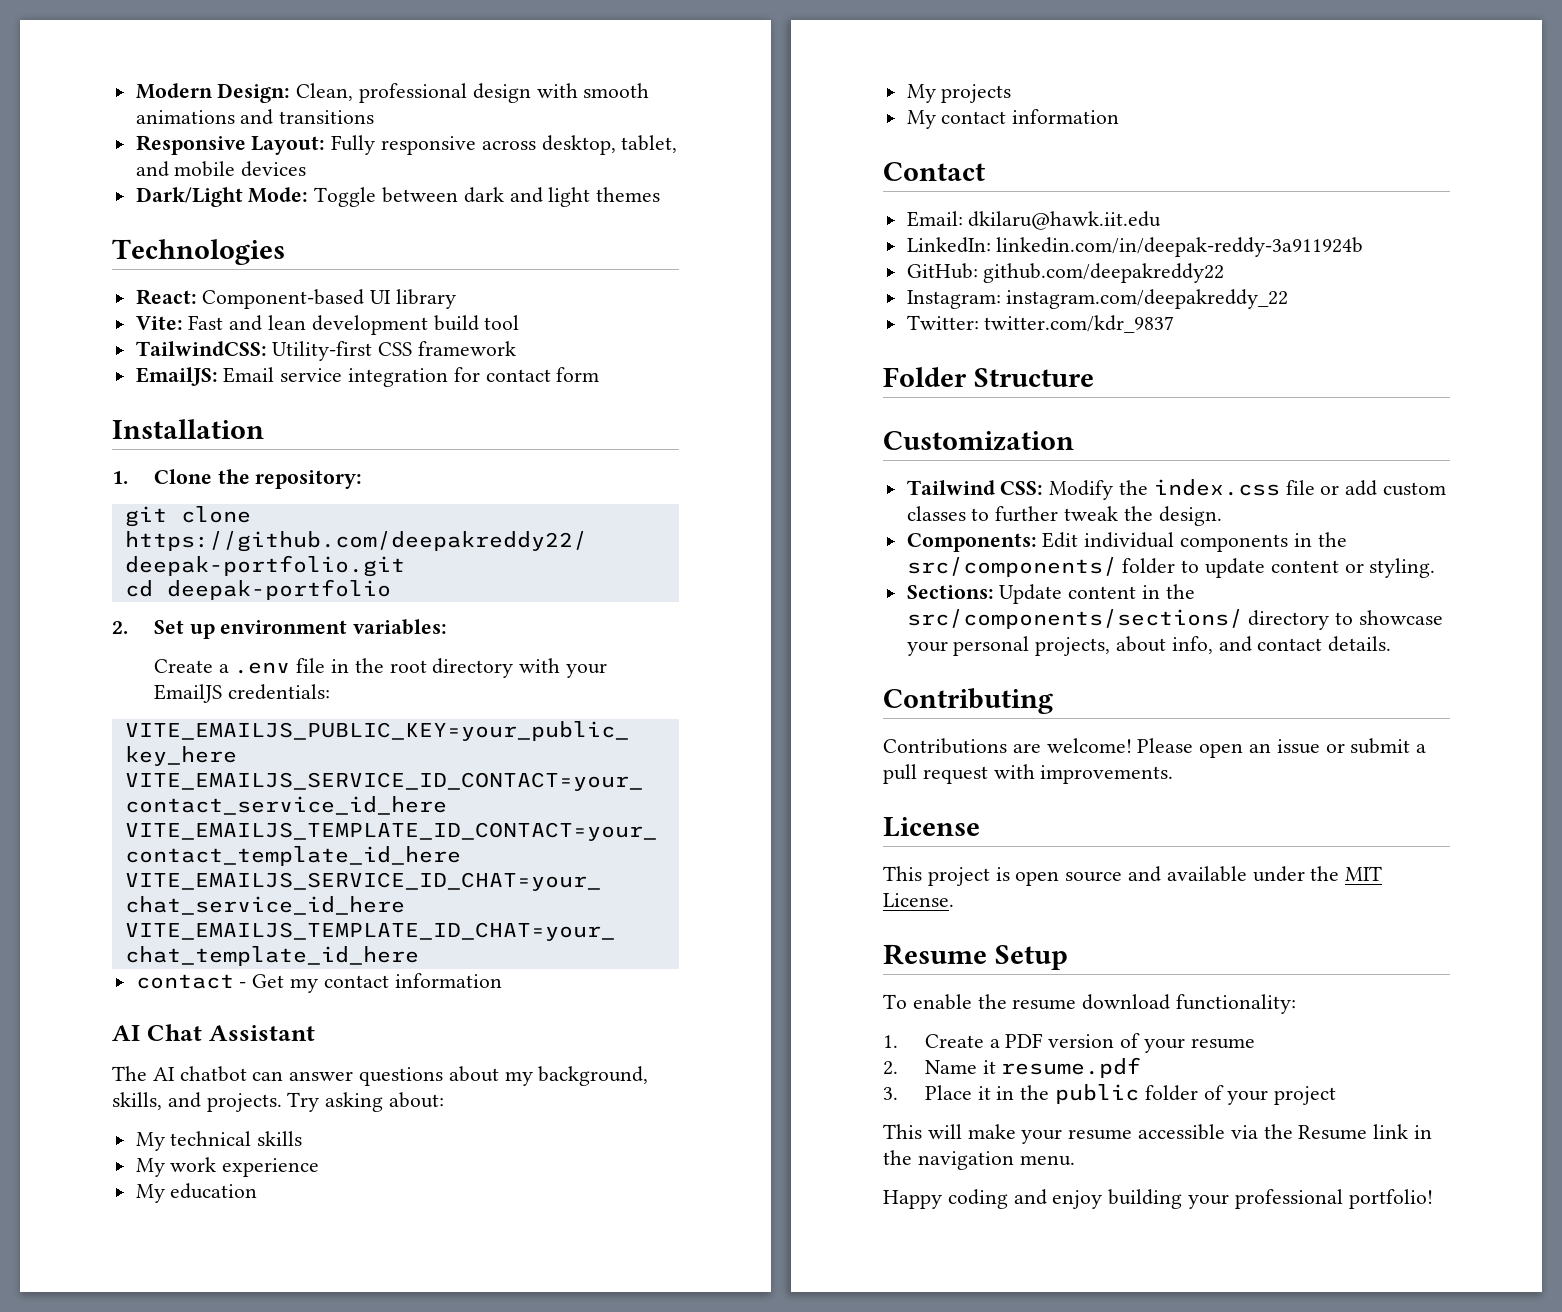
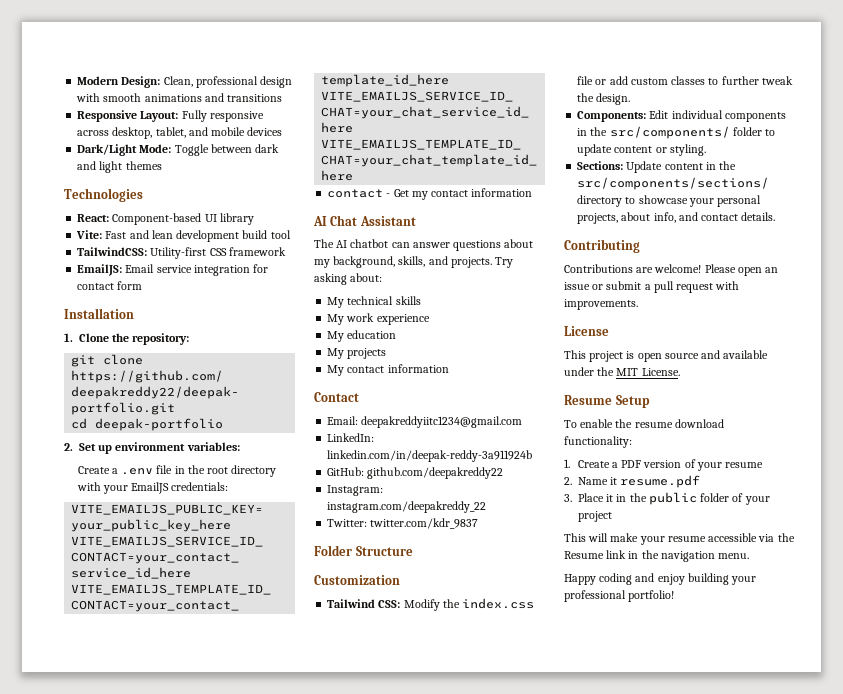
- Email: dkilaru@hawk.iit.edu
+ Email: deepakreddyiitc1234@gmail.com

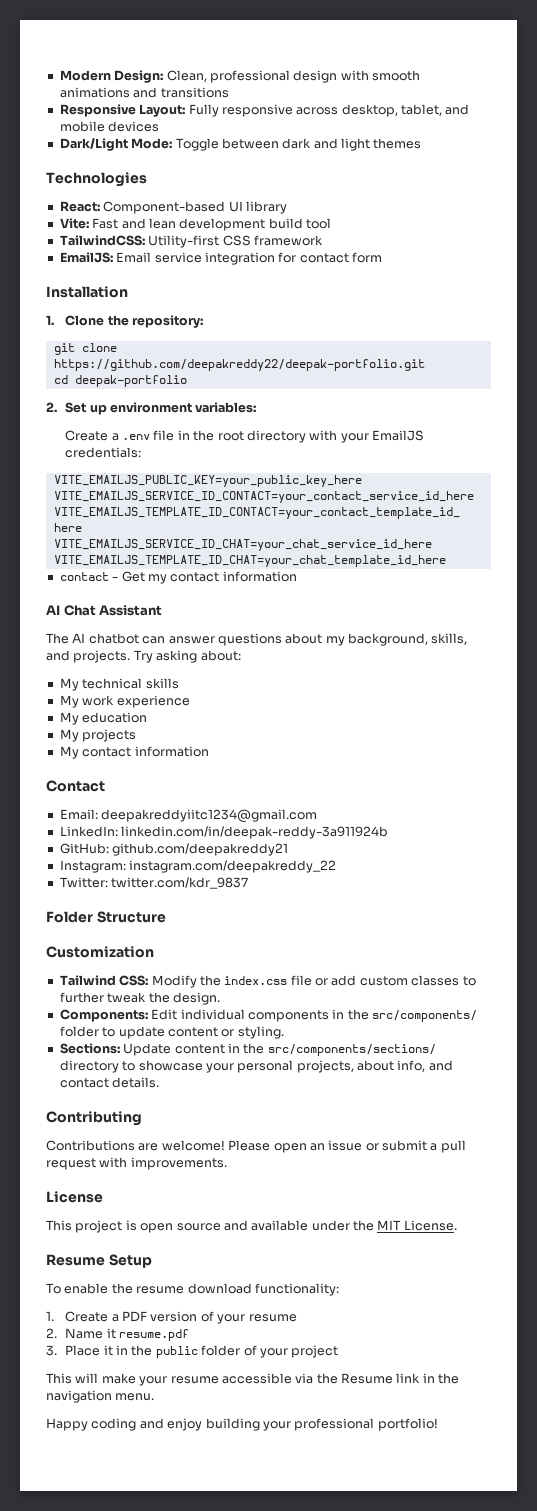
- GitHub: github.com/deepakreddy22
+ GitHub: github.com/deepakreddy21

